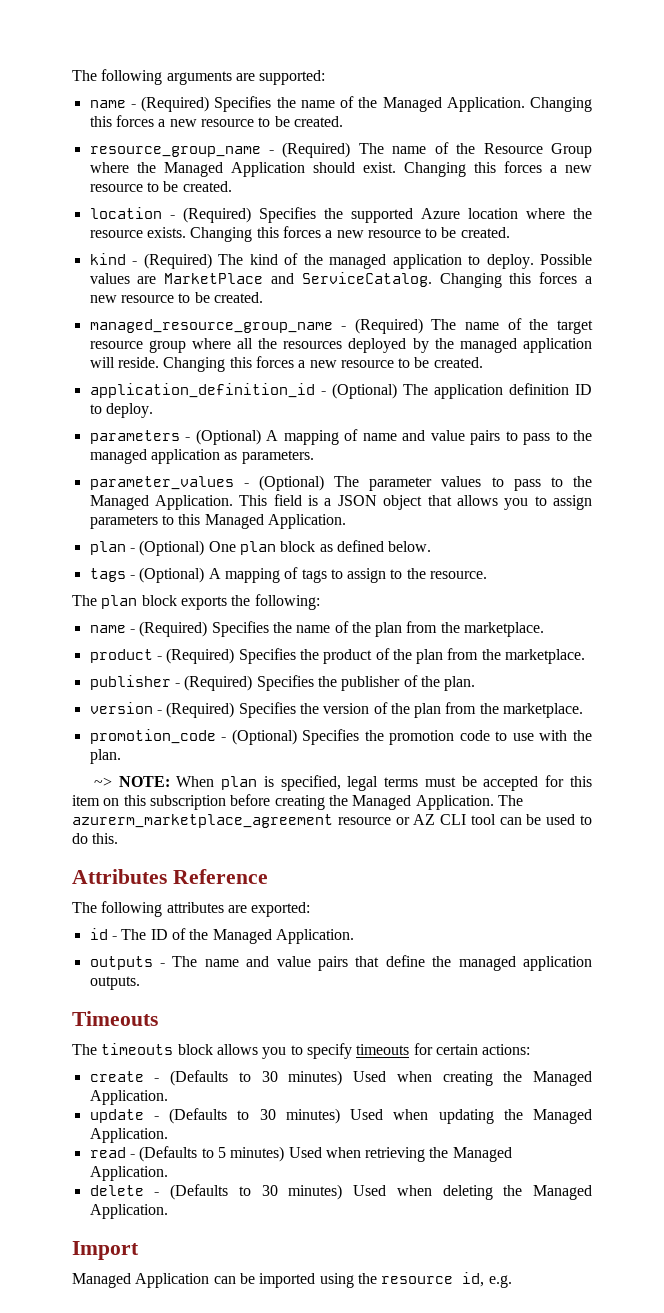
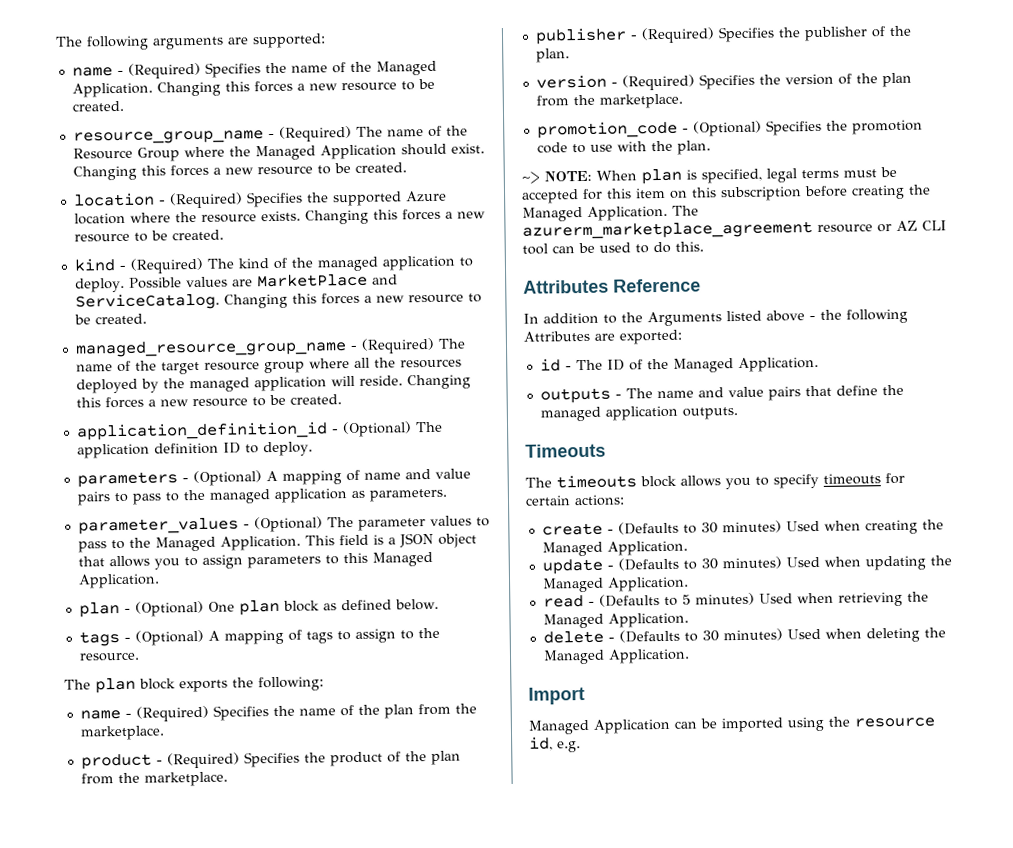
- The following attributes are exported:
+ In addition to the Arguments listed above - the following Attributes are exported:

